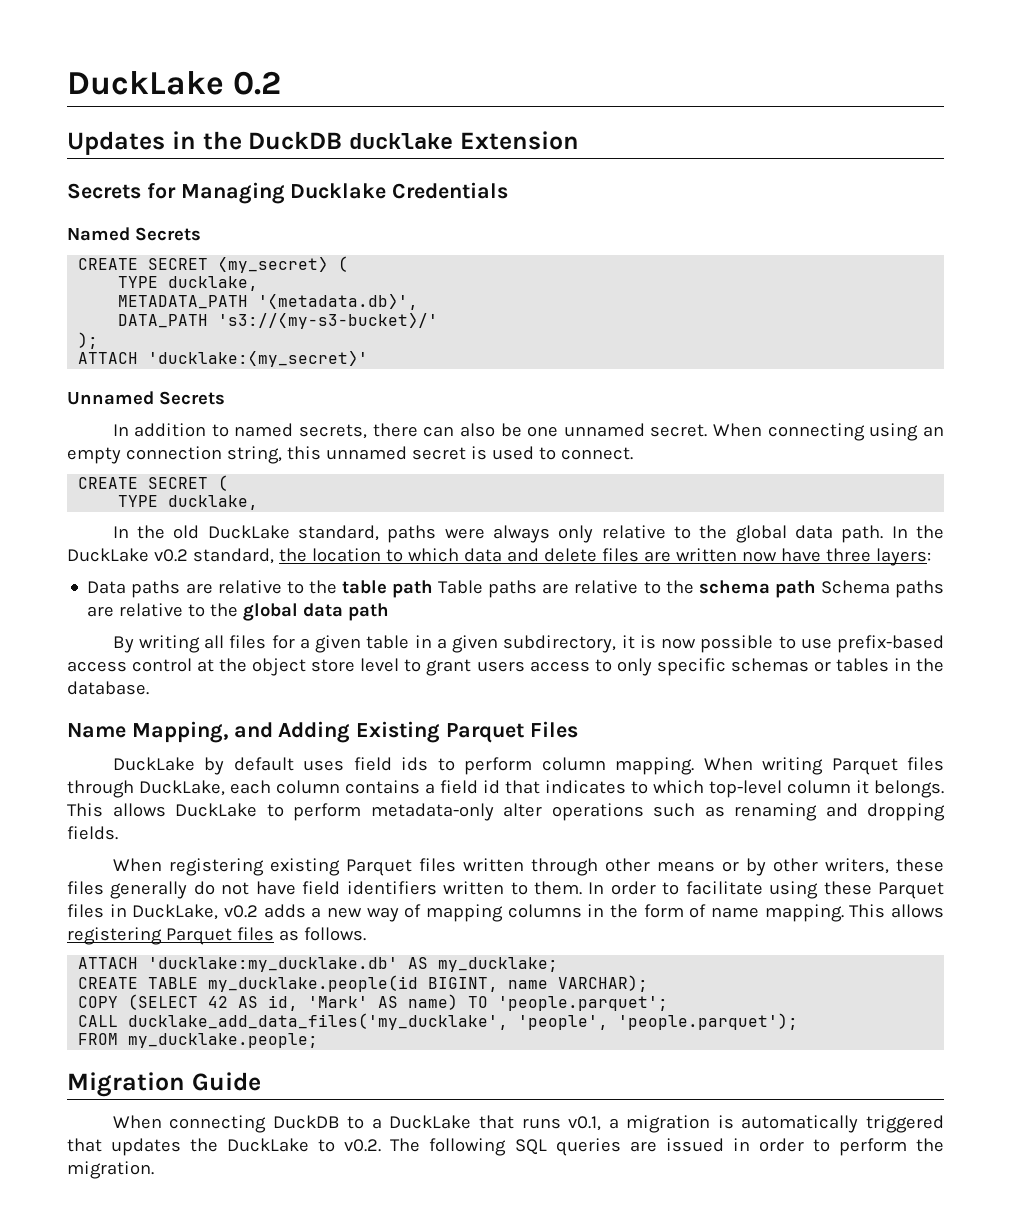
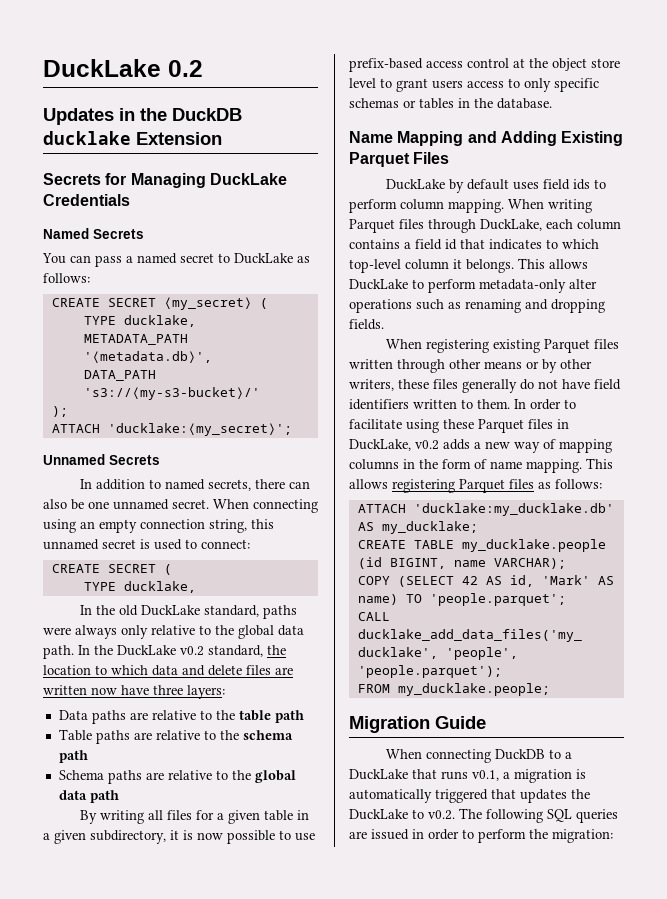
- Secrets for Managing Ducklake Credentials
+ Secrets for Managing DuckLake Credentials
+ You can pass a named secret to DuckLake as follows:
- ATTACH 'ducklake:⟨my_secret⟩'
+ ATTACH 'ducklake:⟨my_secret⟩';
- When connecting using an empty connection string, this unnamed secret is used to connect.
+ When connecting using an empty connection string, this unnamed secret is used to connect:
- Data paths are relative to the table path Table paths are relative to the schema path Schema paths are relative to the global data path
+ Data paths are relative to the table path
+ Table paths are relative to the schema path
+ Schema paths are relative to the global data path
- Name Mapping, and Adding Existing Parquet Files
+ Name Mapping and Adding Existing Parquet Files
- This allows registering Parquet files as follows.
+ This allows registering Parquet files as follows:
- CREATE TABLE my_ducklake.people(id BIGINT, name VARCHAR);
+ CREATE TABLE my_ducklake.people (id BIGINT, name VARCHAR);
- When connecting DuckDB to a DuckLake that runs v0.1, a migration is automatically triggered that updates the DuckLake to v0.2. The following SQL queries are issued in order to perform the migration.
+ When connecting DuckDB to a DuckLake that runs v0.1, a migration is automatically triggered that updates the DuckLake to v0.2. The following SQL queries are issued in order to perform the migration:

